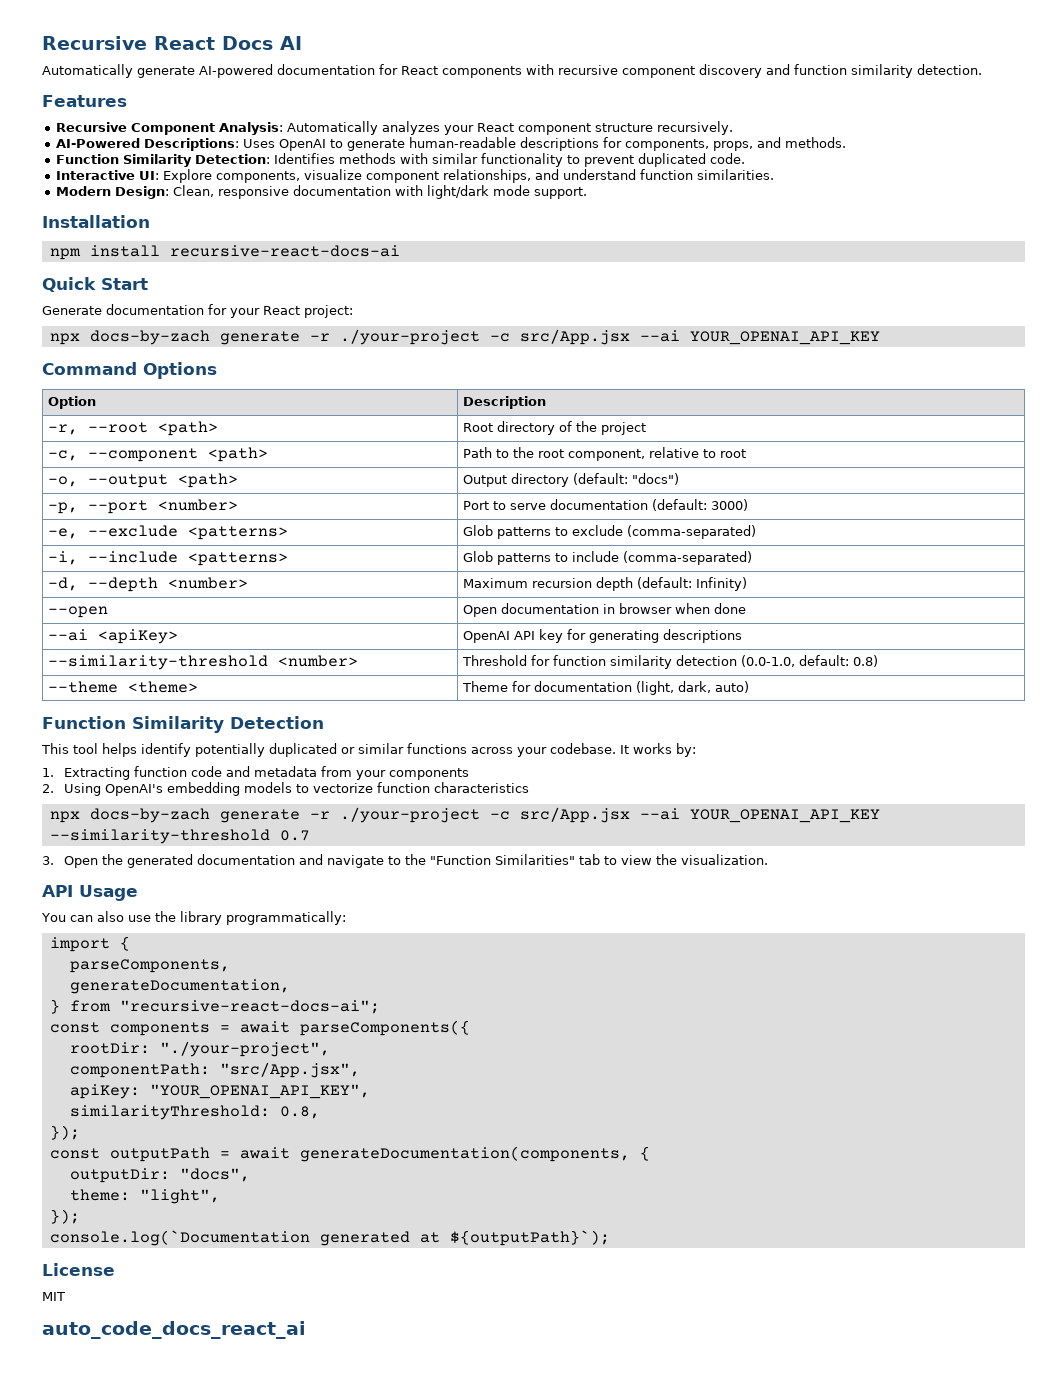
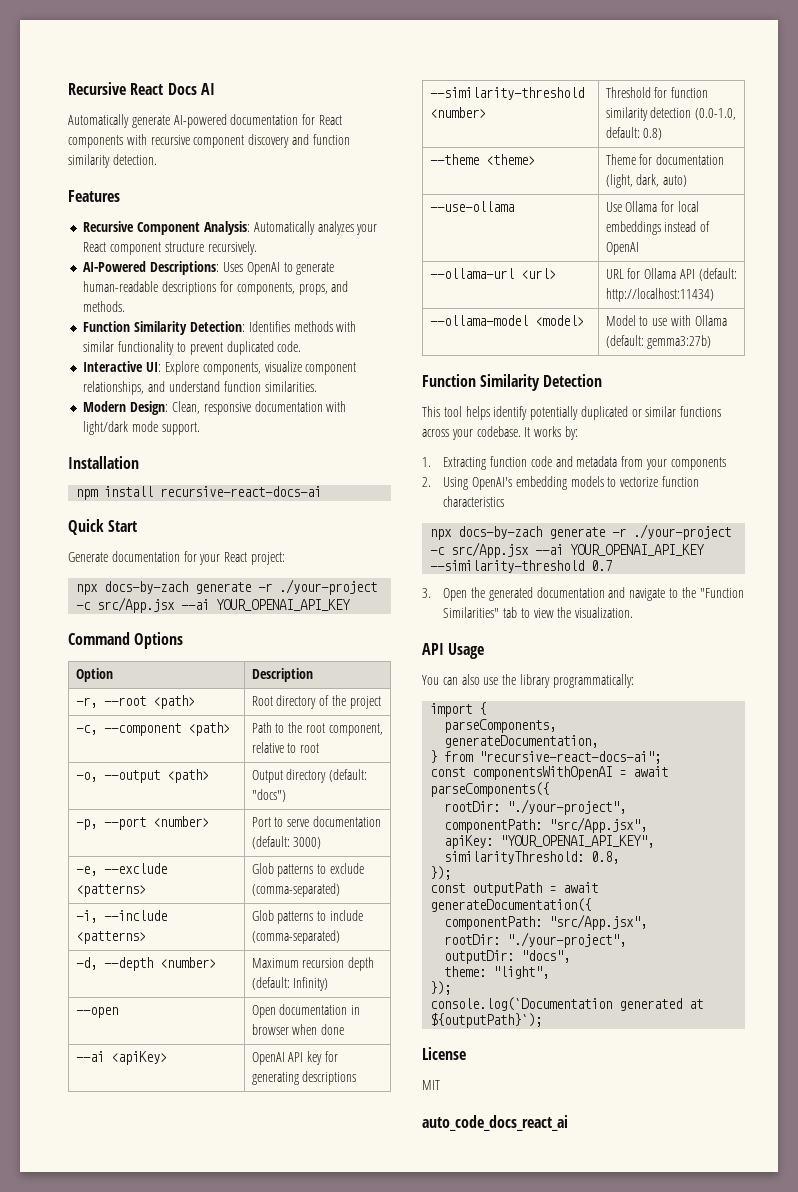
+ --use-ollama | Use Ollama for local embeddings instead of OpenAI
+ --ollama-url <url> | URL for Ollama API (default: http://localhost:11434)
+ --ollama-model <model> | Model to use with Ollama (default: gemma3:27b)
- const components = await parseComponents({
+ const componentsWithOpenAI = await parseComponents({
- const outputPath = await generateDocumentation(components, {
+ const outputPath = await generateDocumentation({
+ componentPath: "src/App.jsx",
+ rootDir: "./your-project",

